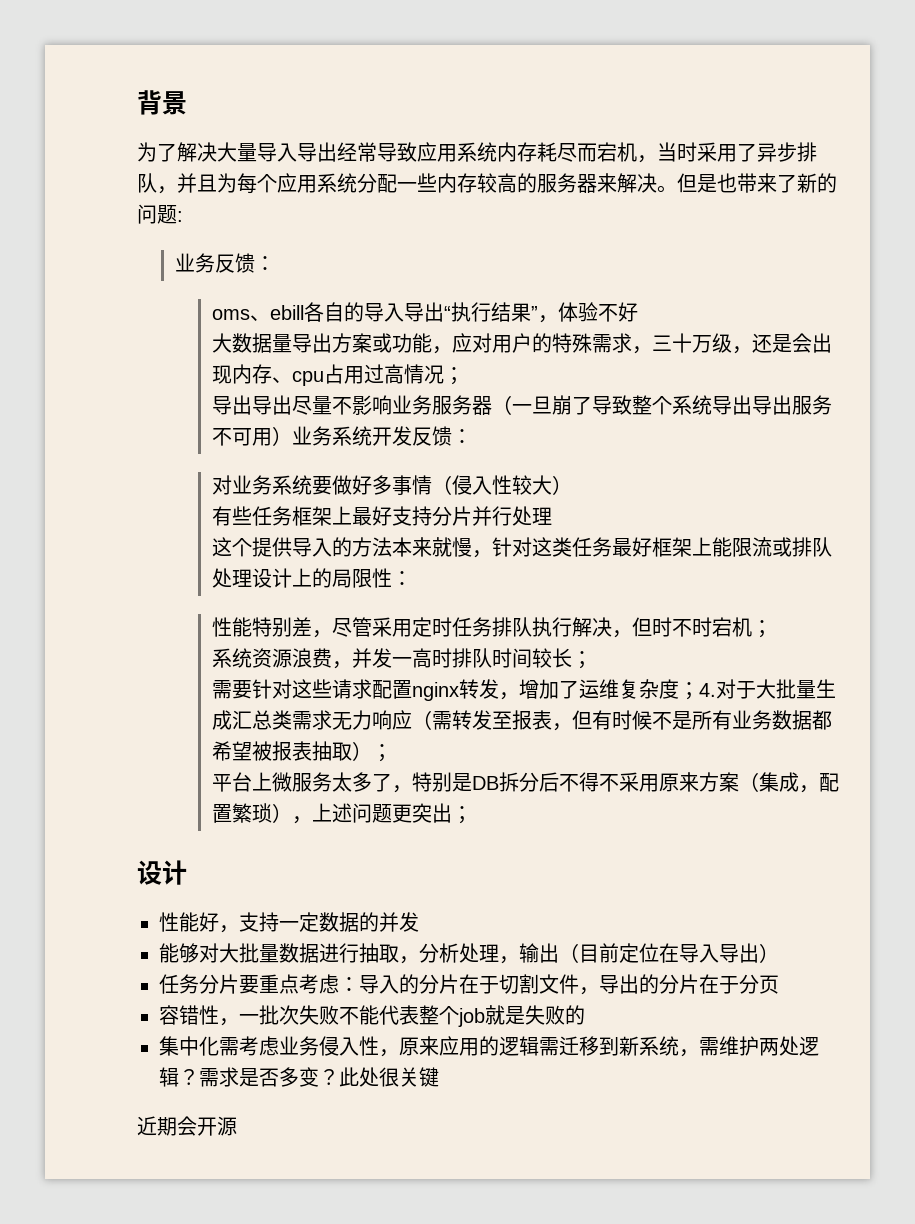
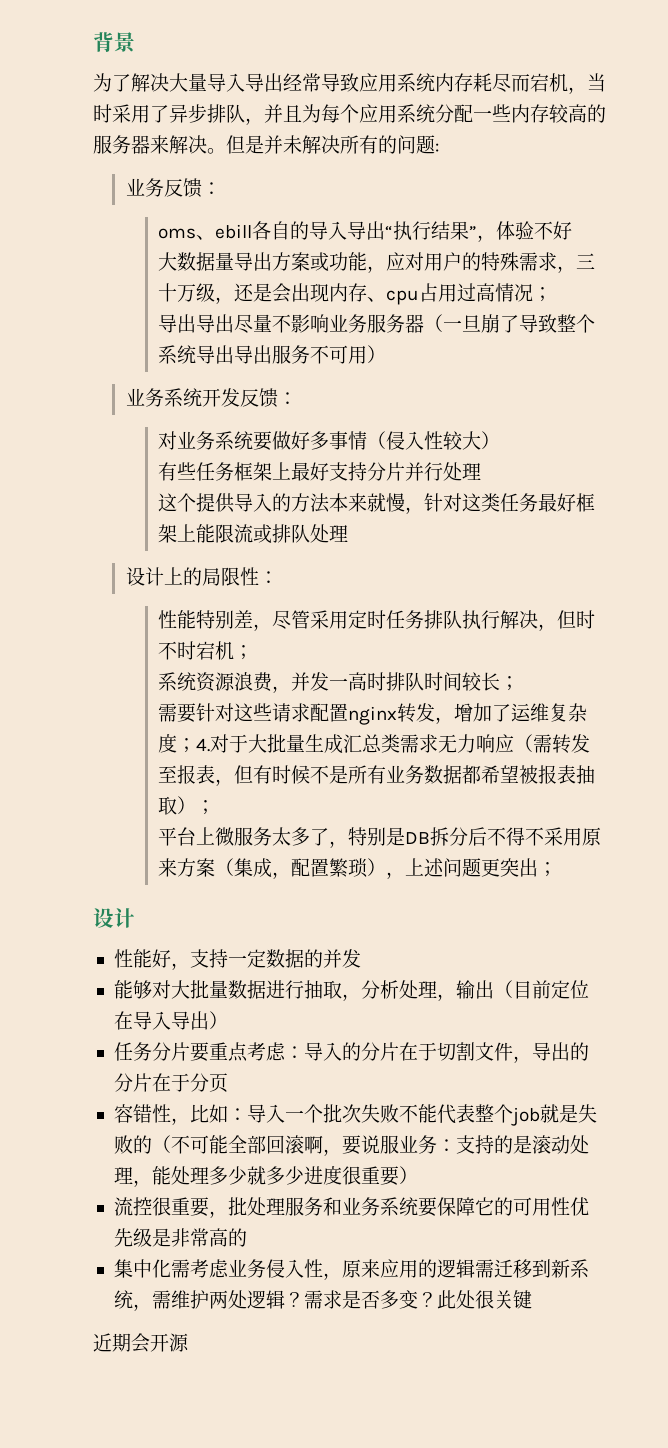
- 但是也带来了新的问题:
+ 但是并未解决所有的问题:
- 导出导出尽量不影响业务服务器（一旦崩了导致整个系统导出导出服务不可用）业务系统开发反馈：
+ 导出导出尽量不影响业务服务器（一旦崩了导致整个系统导出导出服务不可用）
+ 业务系统开发反馈：
- 这个提供导入的方法本来就慢，针对这类任务最好框架上能限流或排队处理设计上的局限性：
+ 这个提供导入的方法本来就慢，针对这类任务最好框架上能限流或排队处理
+ 设计上的局限性：
- 容错性，一批次失败不能代表整个job就是失败的
+ 容错性，比如：导入一个批次失败不能代表整个job就是失败的（不可能全部回滚啊，要说服业务：支持的是滚动处理，能处理多少就多少进度很重要）
+ 流控很重要，批处理服务和业务系统要保障它的可用性优先级是非常高的

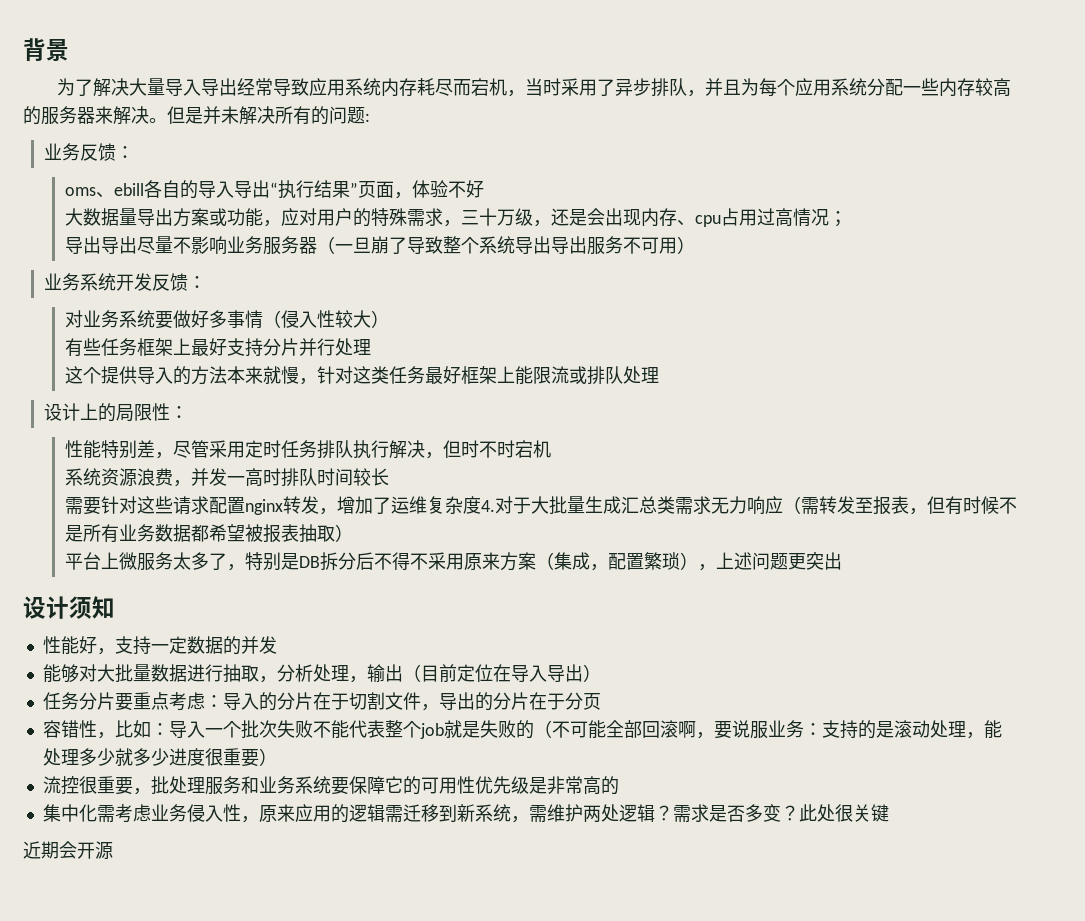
- oms、ebill各自的导入导出“执行结果”，体验不好
+ oms、ebill各自的导入导出“执行结果”页面，体验不好
- 性能特别差，尽管采用定时任务排队执行解决，但时不时宕机；
+ 性能特别差，尽管采用定时任务排队执行解决，但时不时宕机
- 系统资源浪费，并发一高时排队时间较长；
+ 系统资源浪费，并发一高时排队时间较长
- 需要针对这些请求配置nginx转发，增加了运维复杂度；4.对于大批量生成汇总类需求无力响应（需转发至报表，但有时候不是所有业务数据都希望被报表抽取）；
+ 需要针对这些请求配置nginx转发，增加了运维复杂度4.对于大批量生成汇总类需求无力响应（需转发至报表，但有时候不是所有业务数据都希望被报表抽取）
- 平台上微服务太多了，特别是DB拆分后不得不采用原来方案（集成，配置繁琐），上述问题更突出；
- 设计
+ 平台上微服务太多了，特别是DB拆分后不得不采用原来方案（集成，配置繁琐），上述问题更突出
+ 设计须知

